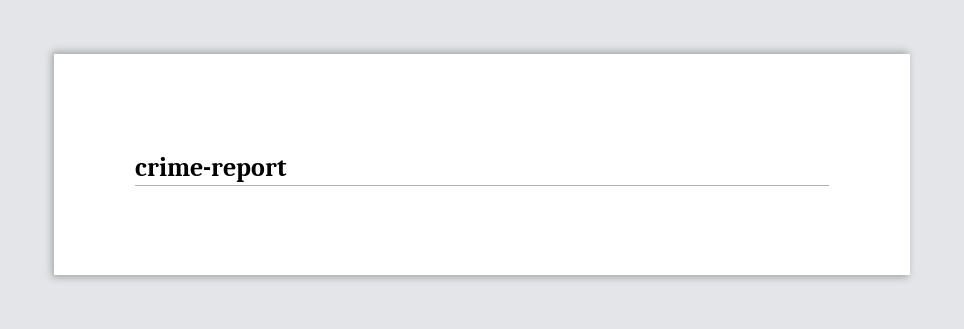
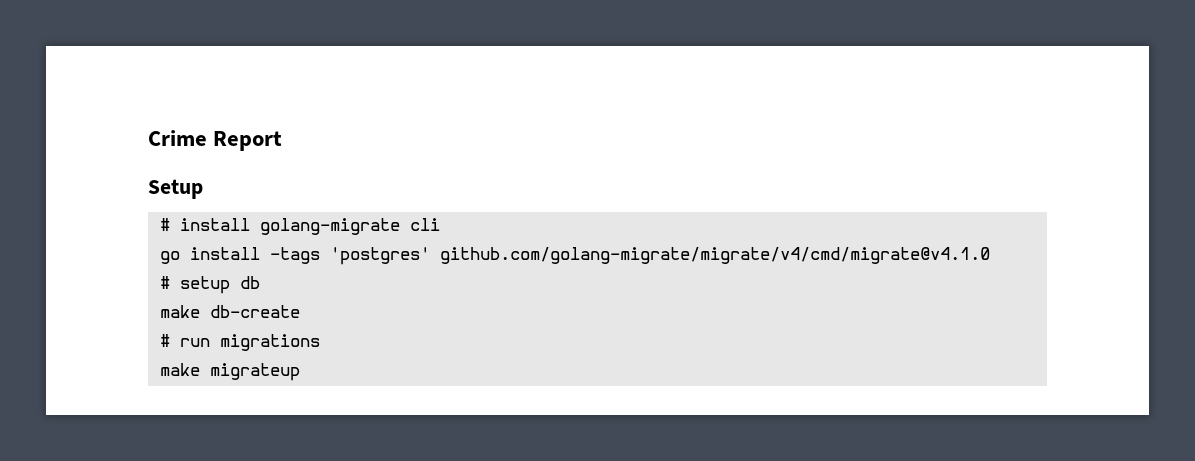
- crime-report
+ Crime Report
+ Setup
+ # install golang-migrate cli
+ go install -tags 'postgres' github.com/golang-migrate/migrate/v4/cmd/migrate@v4.1.0
+ # setup db
+ make db-create
+ # run migrations
+ make migrateup

